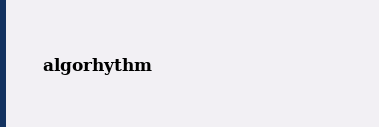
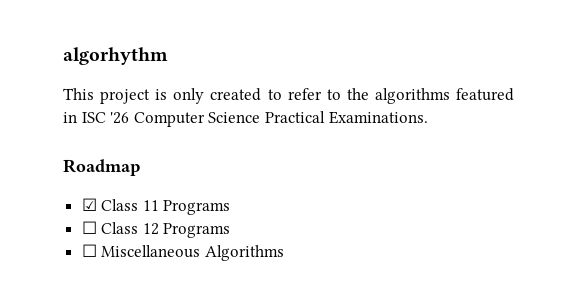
+ This project is only created to refer to the algorithms featured in ISC '26 Computer Science Practical Examinations.
+ Roadmap
+ ☑ Class 11 Programs
+ ☐ Class 12 Programs
+ ☐ Miscellaneous Algorithms

